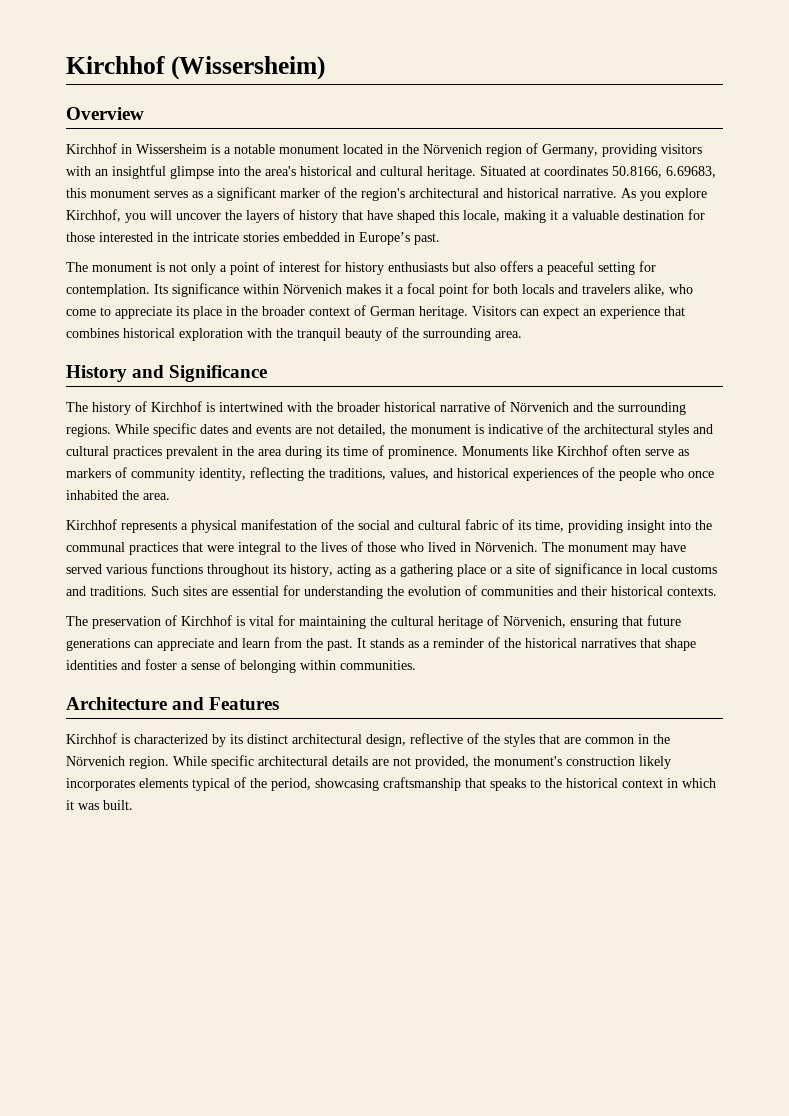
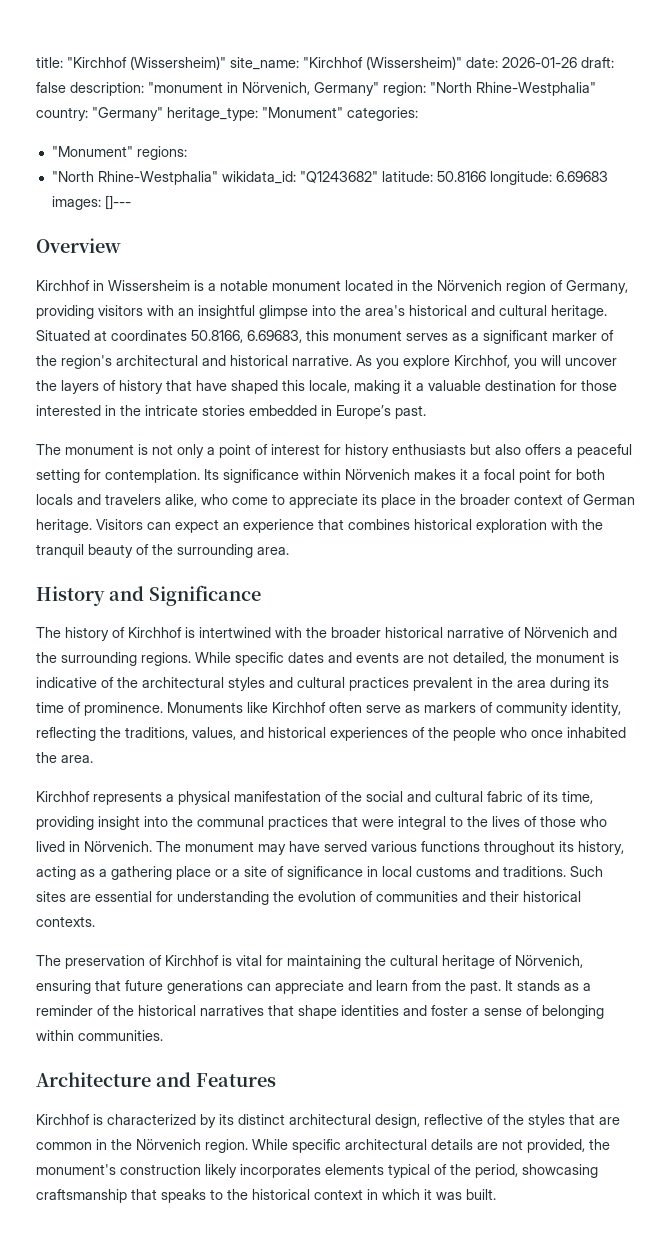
- Kirchhof (Wissersheim)
+ title: "Kirchhof (Wissersheim)" site_name: "Kirchhof (Wissersheim)" date: 2026-01-26 draft: false description: "monument in Nörvenich, Germany" region: "North Rhine-Westphalia" country: "Germany" heritage_type: "Monument" categories:
+ "Monument" regions:
+ "North Rhine-Westphalia" wikidata_id: "Q1243682" latitude: 50.8166 longitude: 6.69683 images: []---

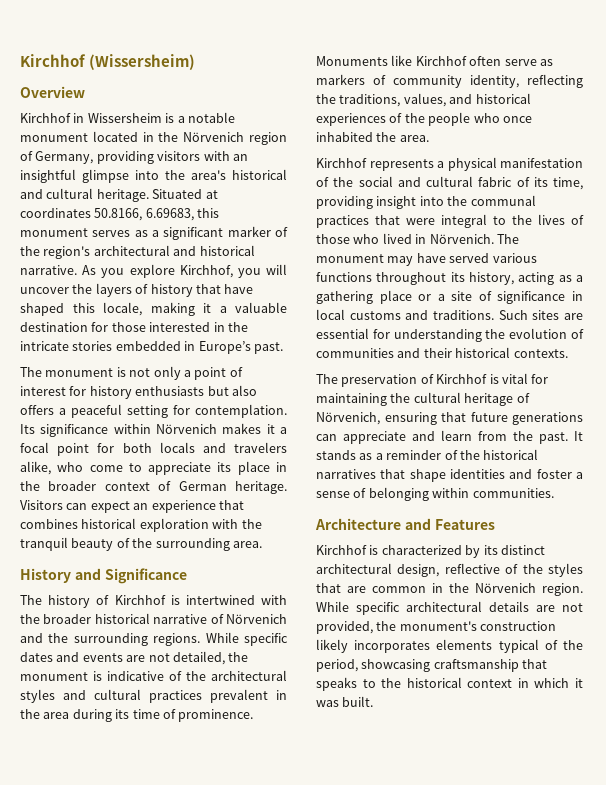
- title: "Kirchhof (Wissersheim)" site_name: "Kirchhof (Wissersheim)" date: 2026-01-26 draft: false description: "monument in Nörvenich, Germany" region: "North Rhine-Westphalia" country: "Germany" heritage_type: "Monument" categories:
- "Monument" regions:
- "North Rhine-Westphalia" wikidata_id: "Q1243682" latitude: 50.8166 longitude: 6.69683 images: []---
+ Kirchhof (Wissersheim)

